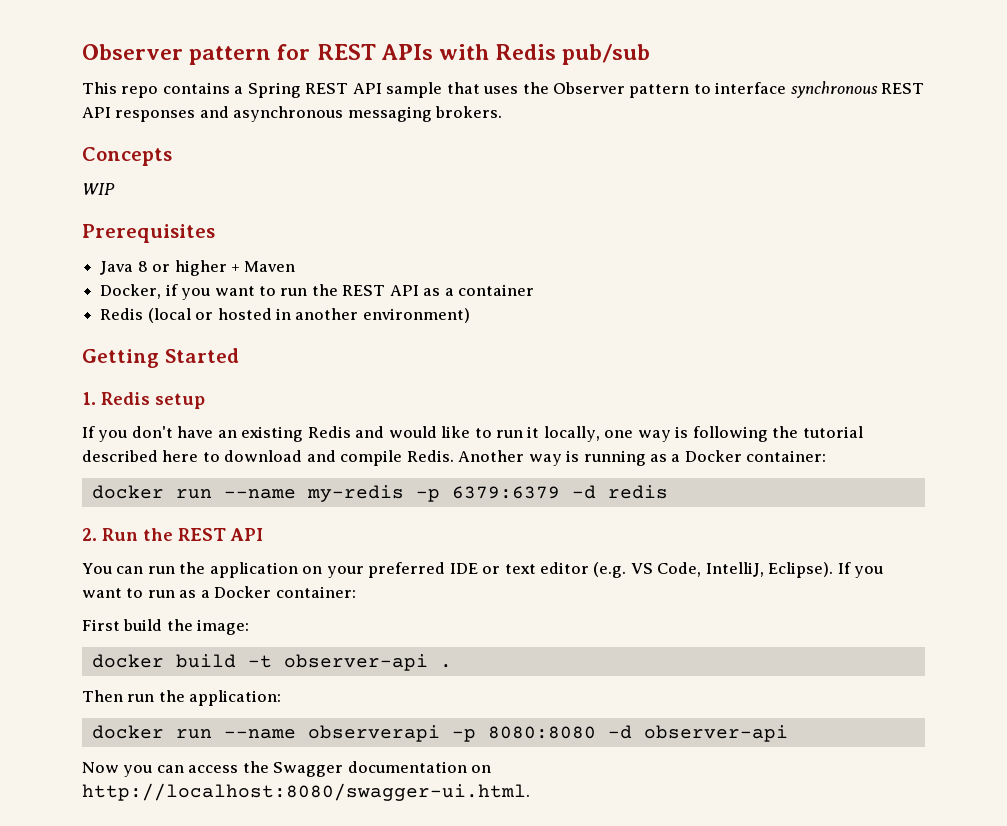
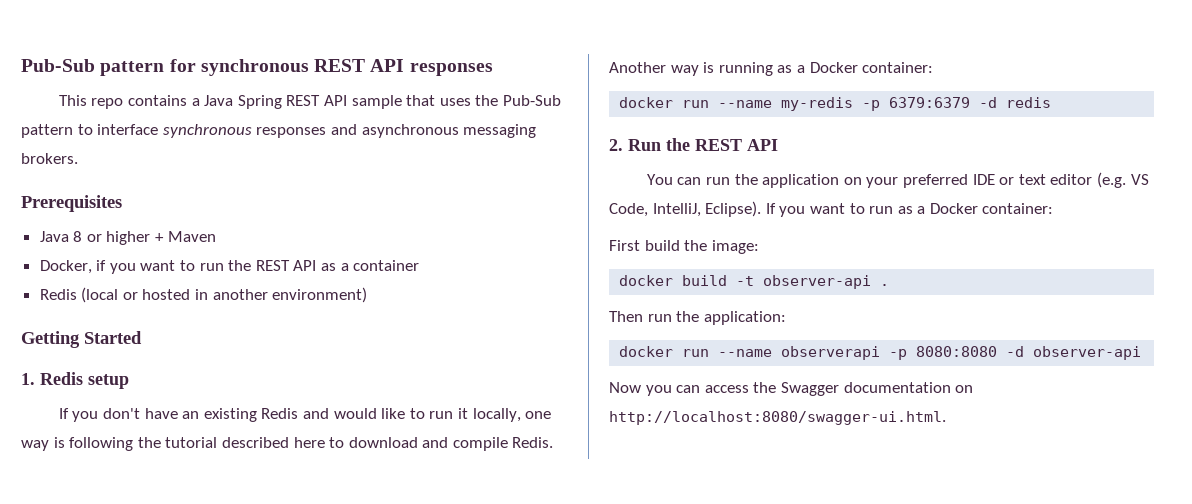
- Observer pattern for REST APIs with Redis pub/sub
+ Pub-Sub pattern for synchronous REST API responses
- This repo contains a Spring REST API sample that uses the Observer pattern to interface synchronous REST API responses and asynchronous messaging brokers.
+ This repo contains a Java Spring REST API sample that uses the Pub-Sub pattern to interface synchronous responses and asynchronous messaging brokers.
- Concepts
- WIP

